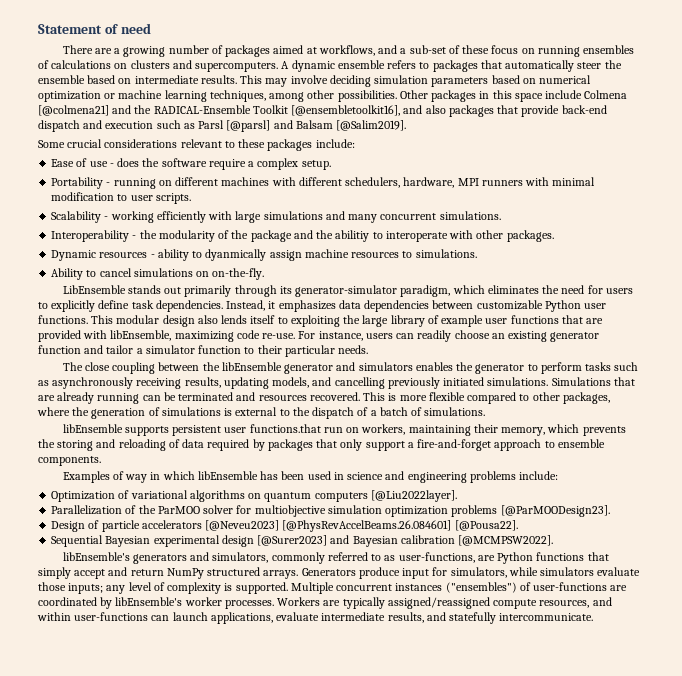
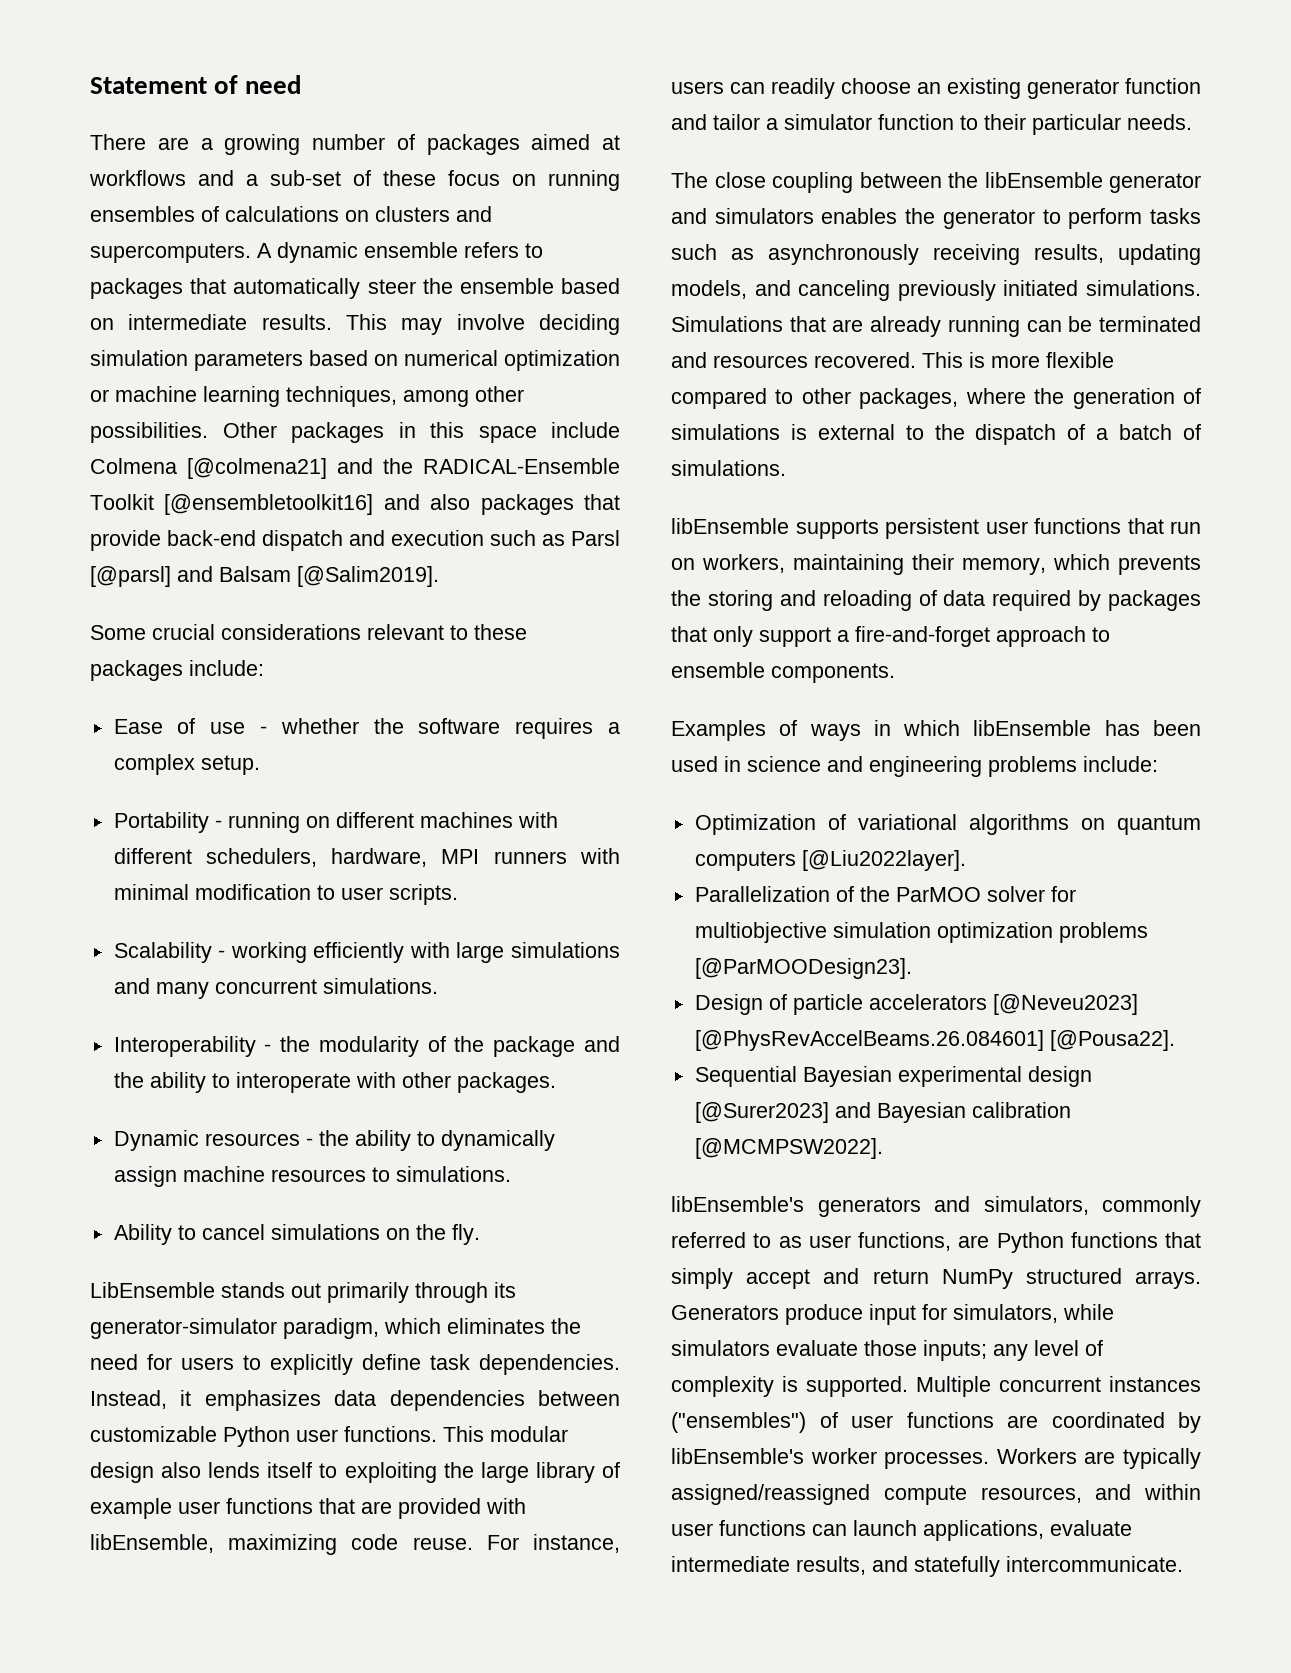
- There are a growing number of packages aimed at workflows, and a sub-set of these focus on running ensembles of calculations on clusters and supercomputers.
+ There are a growing number of packages aimed at workflows and a sub-set of these focus on running ensembles of calculations on clusters and supercomputers.
- Other packages in this space include Colmena [@colmena21] and the RADICAL-Ensemble Toolkit [@ensembletoolkit16], and also packages that provide back-end dispatch and execution such as Parsl [@parsl] and Balsam [@Salim2019].
+ Other packages in this space include Colmena [@colmena21] and the RADICAL-Ensemble Toolkit [@ensembletoolkit16] and also packages that provide back-end dispatch and execution such as Parsl [@parsl] and Balsam [@Salim2019].
- Ease of use - does the software require a complex setup.
+ Ease of use - whether the software requires a complex setup.
- Interoperability - the modularity of the package and the abilitiy to interoperate with other packages.
+ Interoperability - the modularity of the package and the ability to interoperate with other packages.
- Dynamic resources - ability to dyanmically assign machine resources to simulations.
+ Dynamic resources - the ability to dynamically assign machine resources to simulations.
- Ability to cancel simulations on on-the-fly.
+ Ability to cancel simulations on the fly.
- This modular design also lends itself to exploiting the large library of example user functions that are provided with libEnsemble, maximizing code re-use.
+ This modular design also lends itself to exploiting the large library of example user functions that are provided with libEnsemble, maximizing code reuse.
- The close coupling between the libEnsemble generator and simulators enables the generator to perform tasks such as asynchronously receiving results, updating models, and cancelling previously initiated simulations.
+ The close coupling between the libEnsemble generator and simulators enables the generator to perform tasks such as asynchronously receiving results, updating models, and canceling previously initiated simulations.
- libEnsemble supports persistent user functions.that run on workers, maintaining their memory, which prevents the storing and reloading of data required by packages that only support a fire-and-forget approach to ensemble components.
+ libEnsemble supports persistent user functions that run on workers, maintaining their memory, which prevents the storing and reloading of data required by packages that only support a fire-and-forget approach to ensemble components.
- Examples of way in which libEnsemble has been used in science and engineering problems include:
+ Examples of ways in which libEnsemble has been used in science and engineering problems include:
- libEnsemble's generators and simulators, commonly referred to as user-functions, are Python functions that simply accept and return NumPy structured arrays.
+ libEnsemble's generators and simulators, commonly referred to as user functions, are Python functions that simply accept and return NumPy structured arrays.
- Multiple concurrent instances ("ensembles") of user-functions are coordinated by libEnsemble's worker processes.
+ Multiple concurrent instances ("ensembles") of user functions are coordinated by libEnsemble's worker processes.
- Workers are typically assigned/reassigned compute resources, and within user-functions can launch applications, evaluate intermediate results, and statefully intercommunicate.
+ Workers are typically assigned/reassigned compute resources, and within user functions can launch applications, evaluate intermediate results, and statefully intercommunicate.

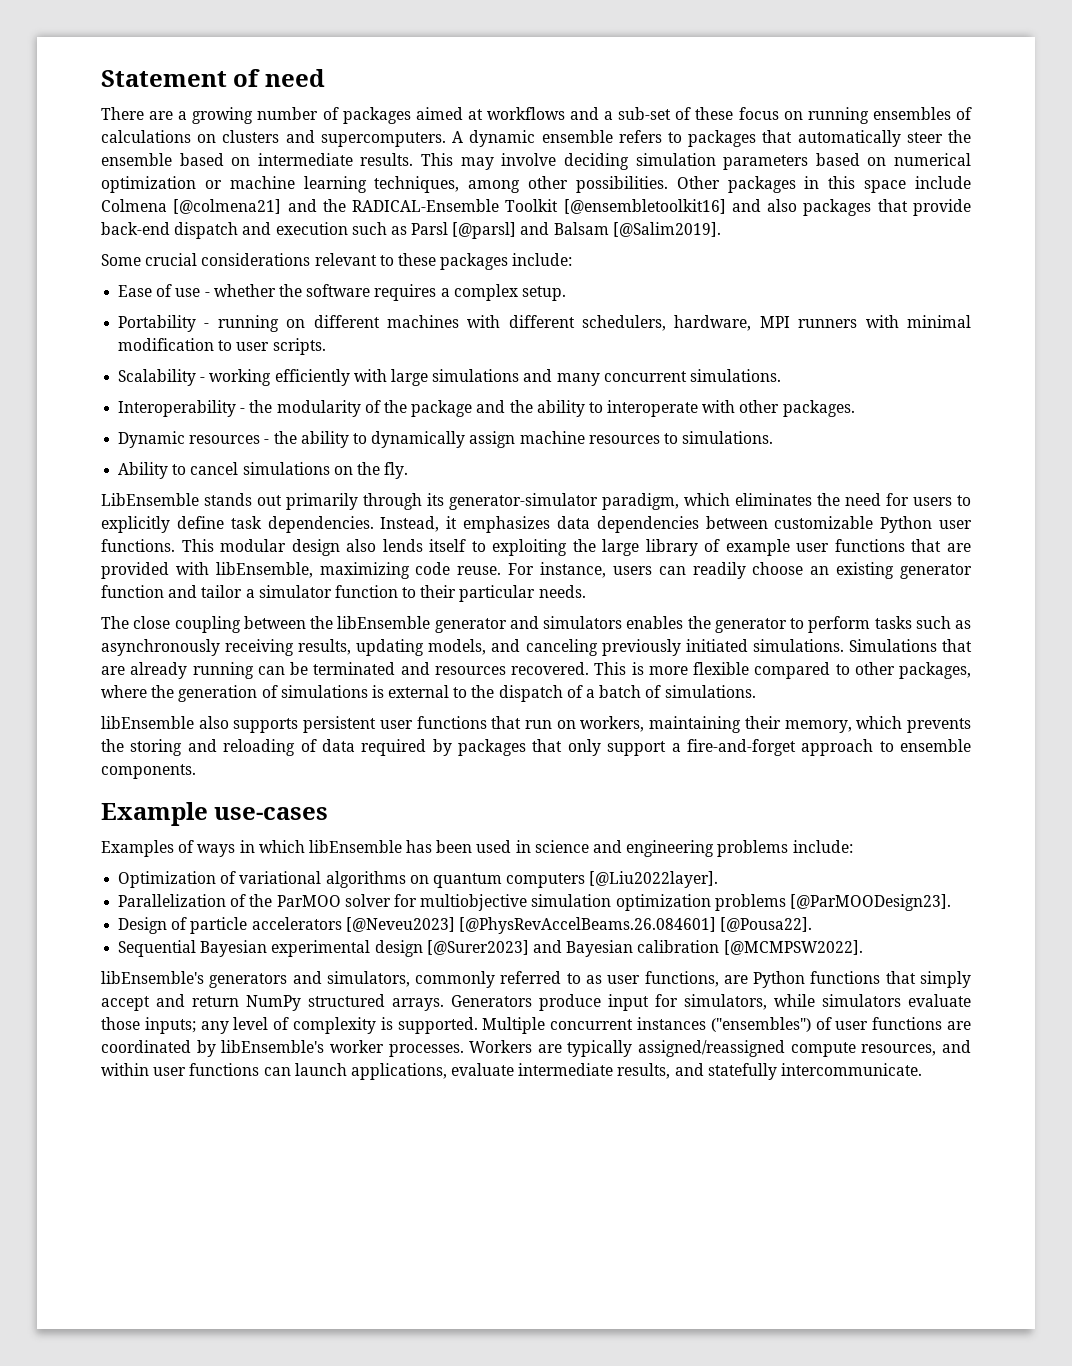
- libEnsemble supports persistent user functions that run on workers, maintaining their memory, which prevents the storing and reloading of data required by packages that only support a fire-and-forget approach to ensemble components.
+ libEnsemble also supports persistent user functions that run on workers, maintaining their memory, which prevents the storing and reloading of data required by packages that only support a fire-and-forget approach to ensemble components.
+ Example use-cases

